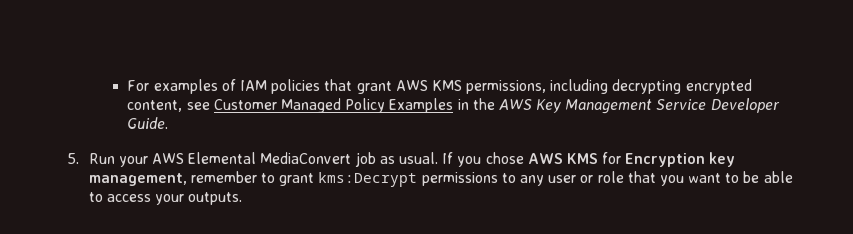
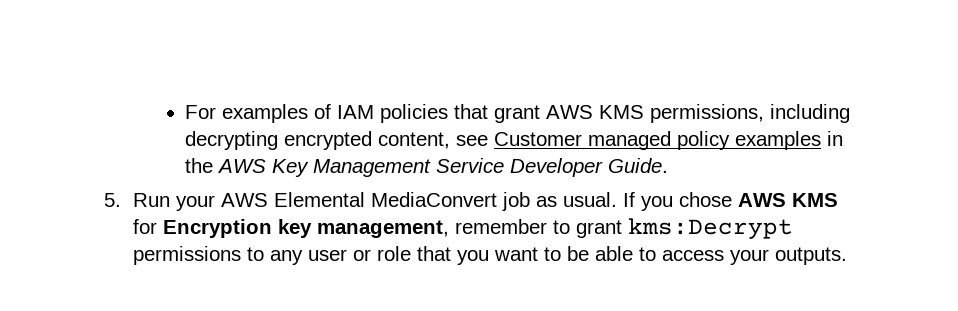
- For examples of IAM policies that grant AWS KMS permissions, including decrypting encrypted content, see Customer Managed Policy Examples in the AWS Key Management Service Developer Guide.
+ For examples of IAM policies that grant AWS KMS permissions, including decrypting encrypted content, see Customer managed policy examples in the AWS Key Management Service Developer Guide.

